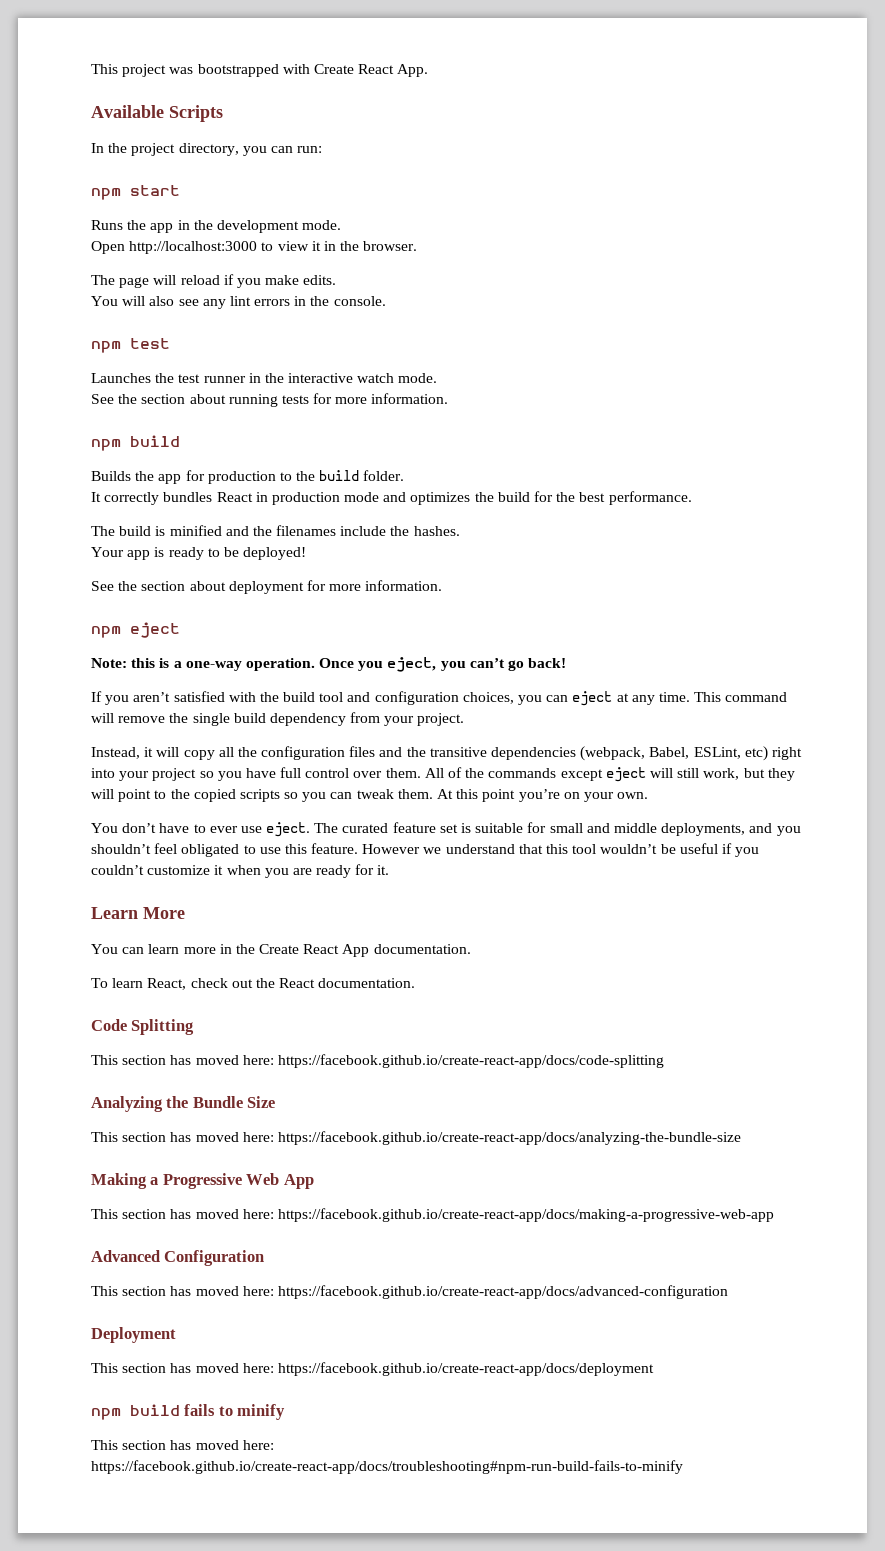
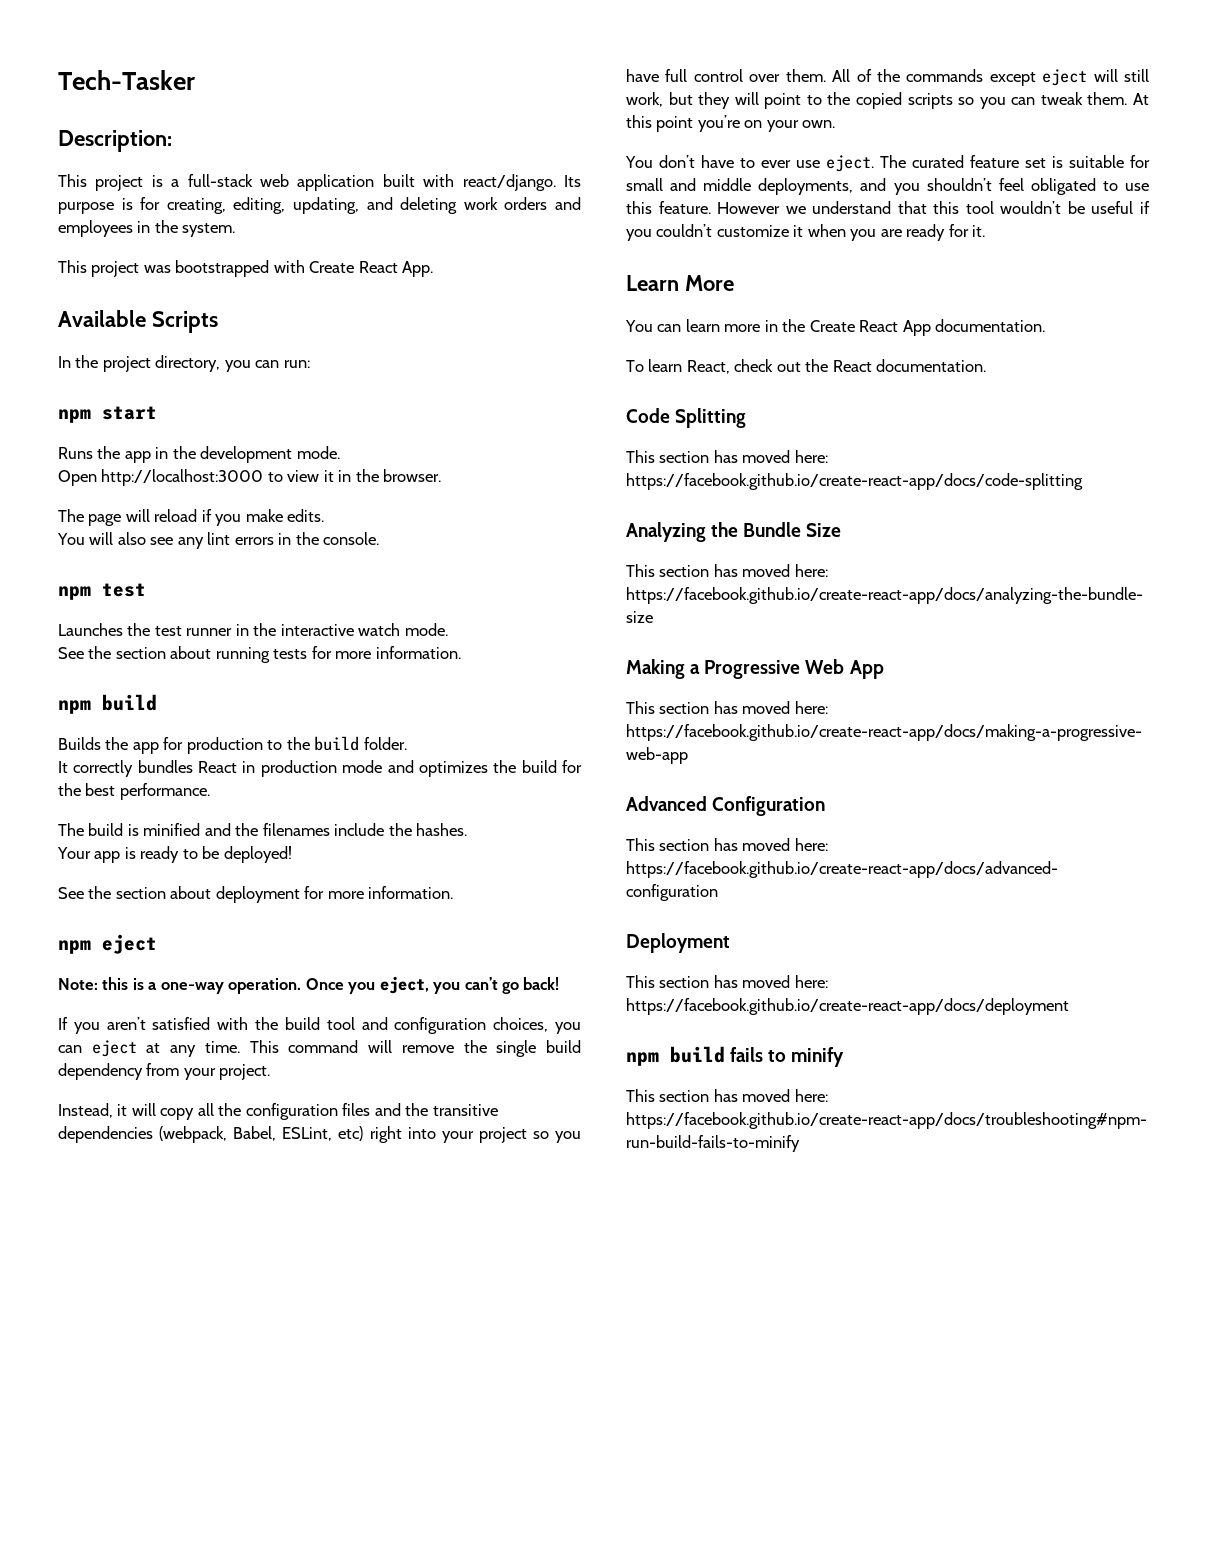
+ Tech-Tasker
+ Description:
+ This project is a full-stack web application built with react/django. Its purpose is for creating, editing, updating, and deleting work orders and employees in the system.

